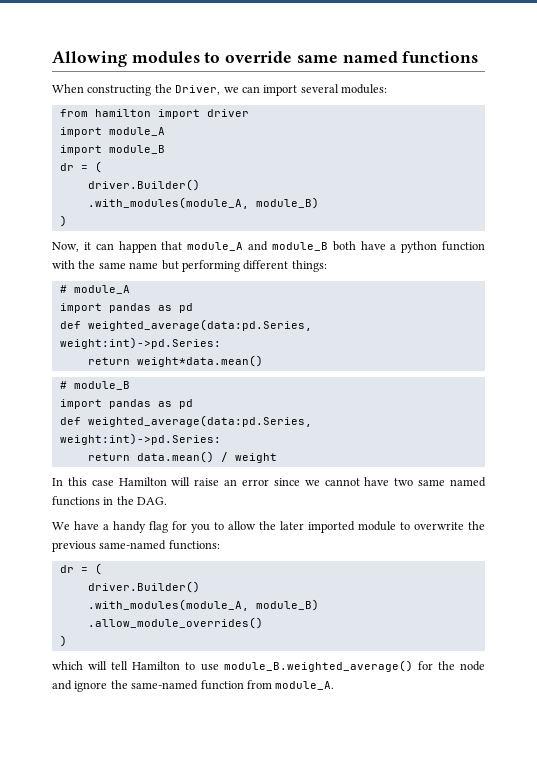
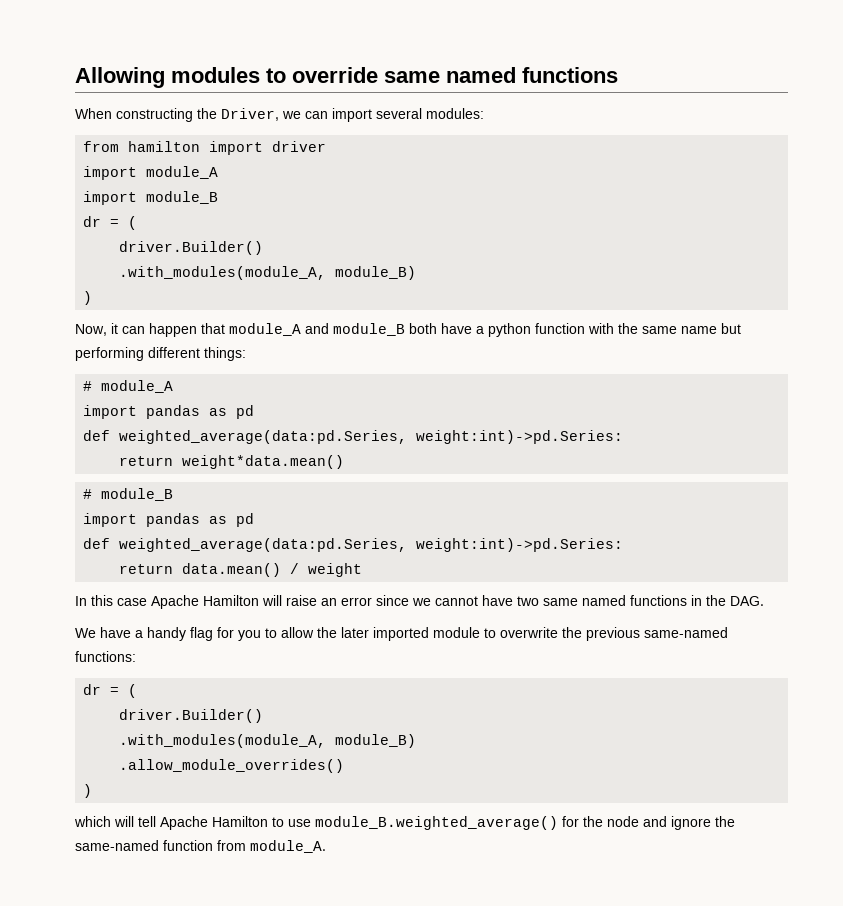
- In this case Hamilton will raise an error since we cannot have two same named functions in the DAG.
+ In this case Apache Hamilton will raise an error since we cannot have two same named functions in the DAG.
- which will tell Hamilton to use module_B.weighted_average() for the node and ignore the same-named function from module_A.
+ which will tell Apache Hamilton to use module_B.weighted_average() for the node and ignore the same-named function from module_A.

